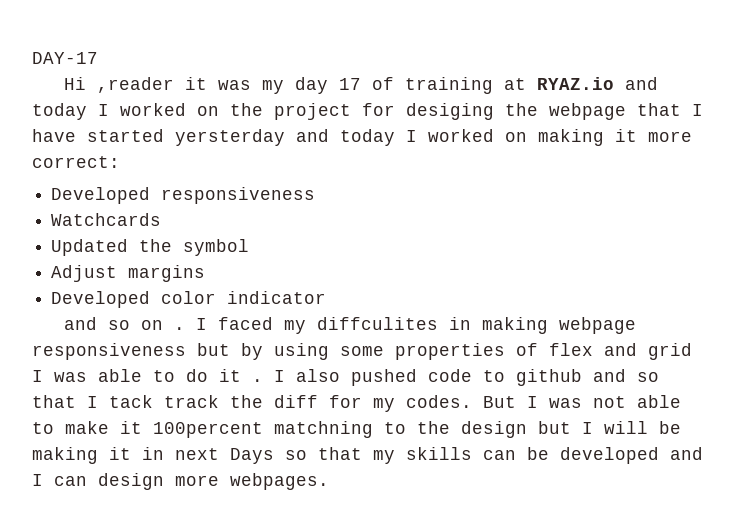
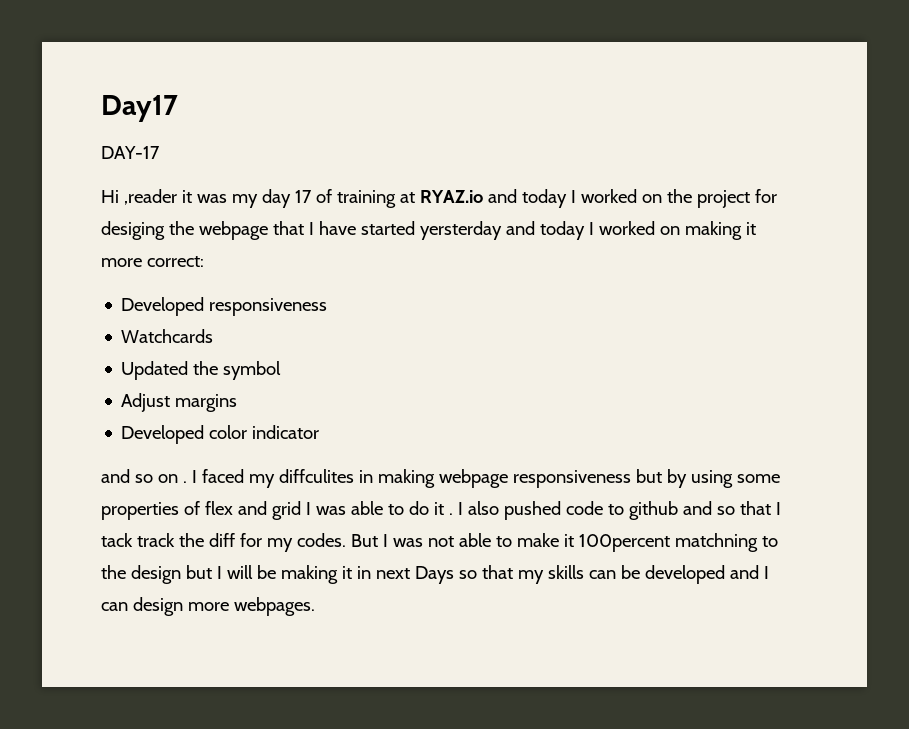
+ Day17

